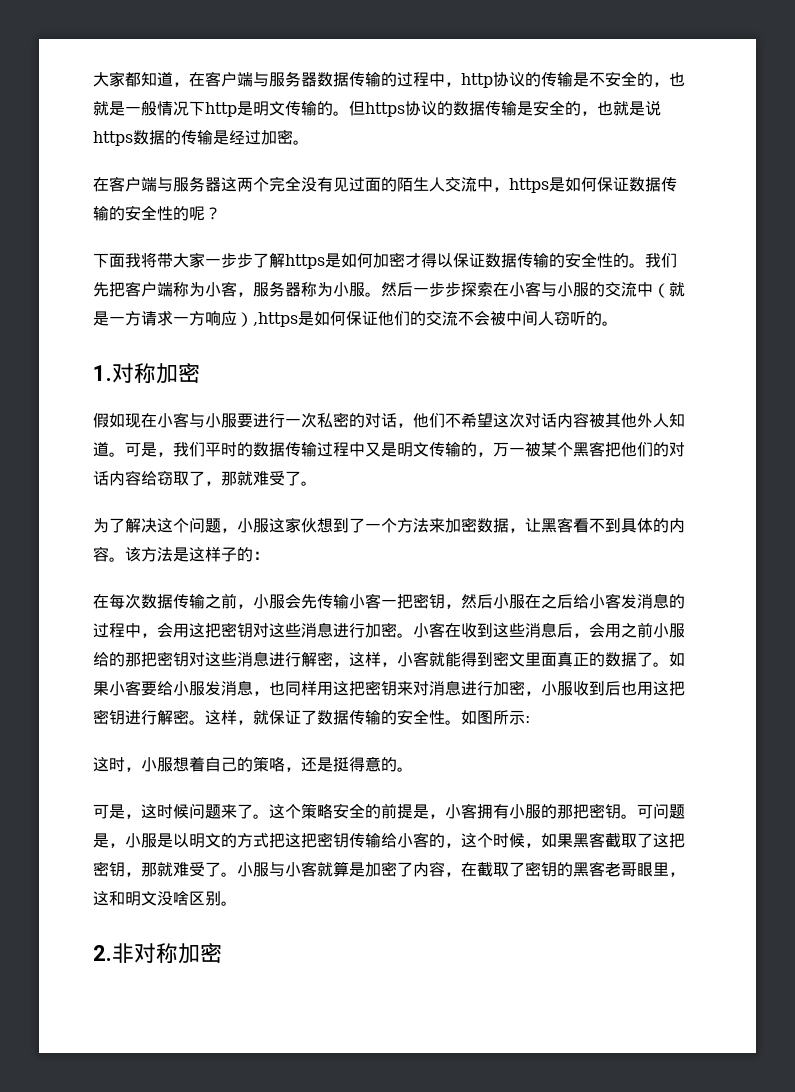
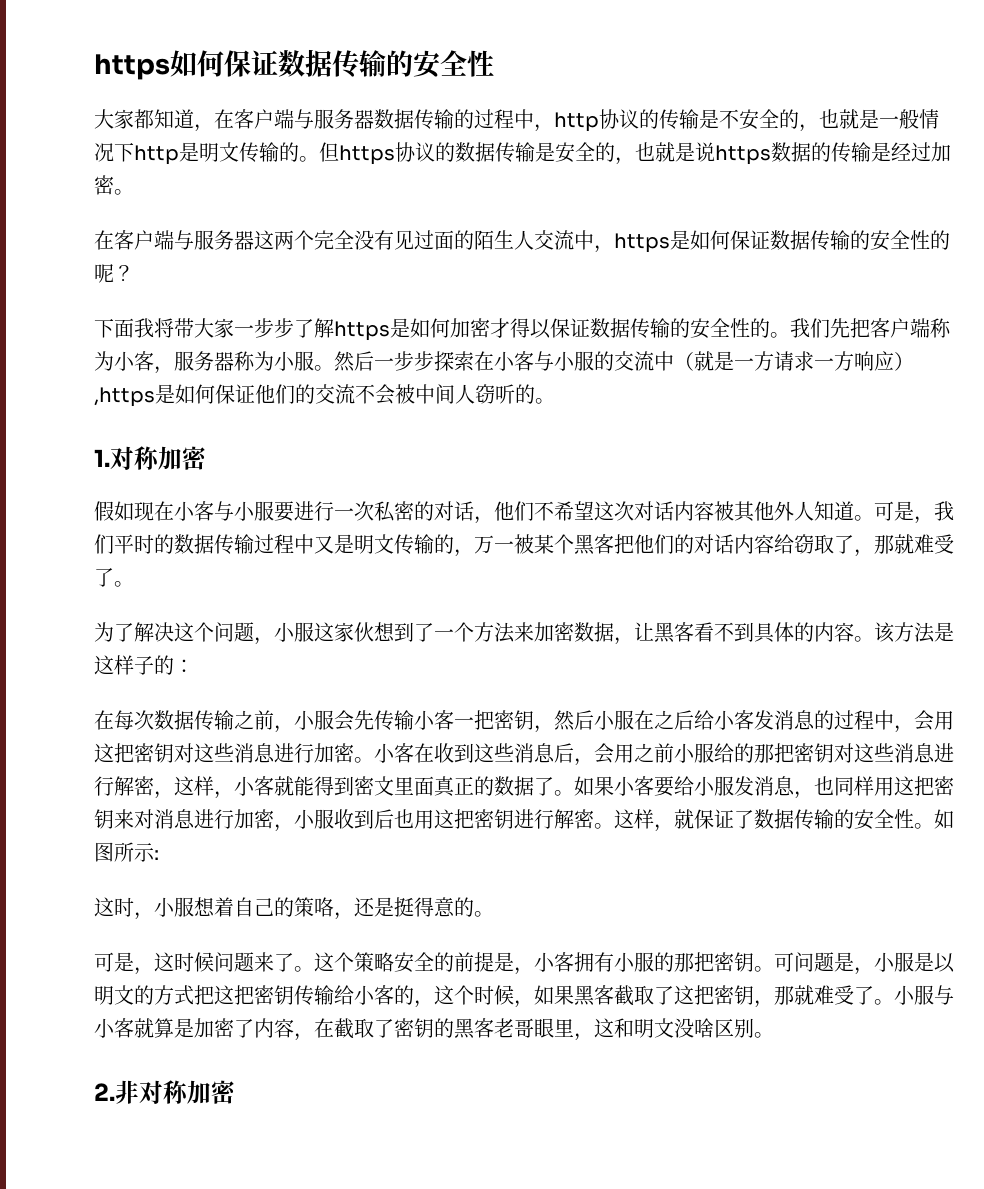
+ https如何保证数据传输的安全性

